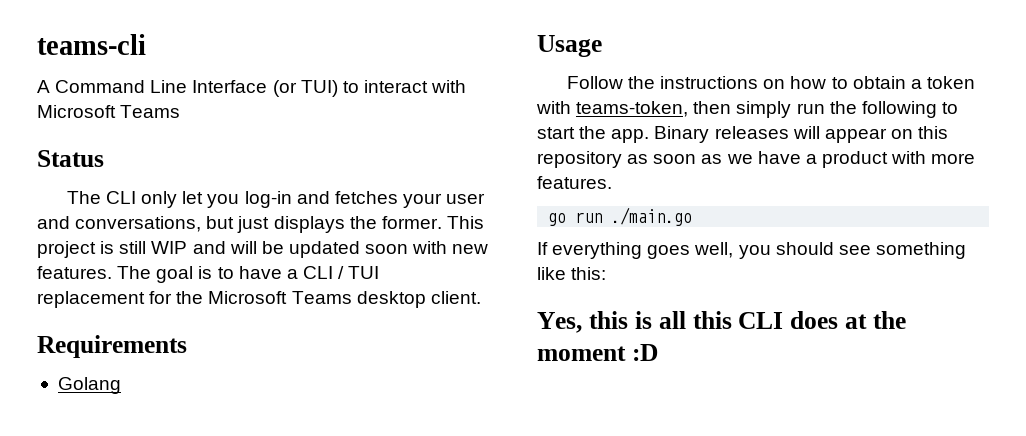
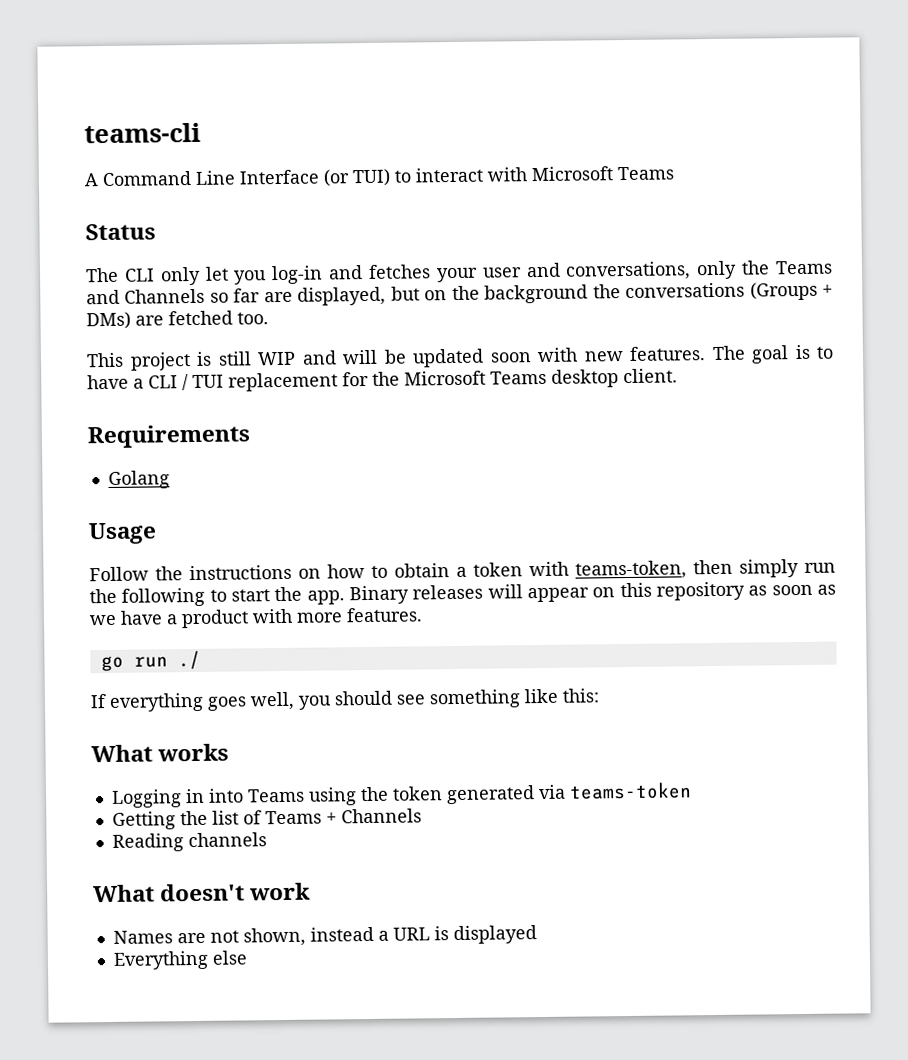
- The CLI only let you log-in and fetches your user and conversations, but just displays the former. This project is still WIP and will be updated soon with new features.
+ The CLI only let you log-in and fetches your user and conversations, only the Teams and Channels so far are displayed, but on the background the conversations (Groups + DMs) are fetched too.
+ This project is still WIP and will be updated soon with new features.
- go run ./main.go
+ go run ./
- Yes, this is all this CLI does at the moment :D
+ What works
+ Logging in into Teams using the token generated via teams-token
+ Getting the list of Teams + Channels
+ Reading channels
+ What doesn't work
+ Names are not shown, instead a URL is displayed
+ Everything else

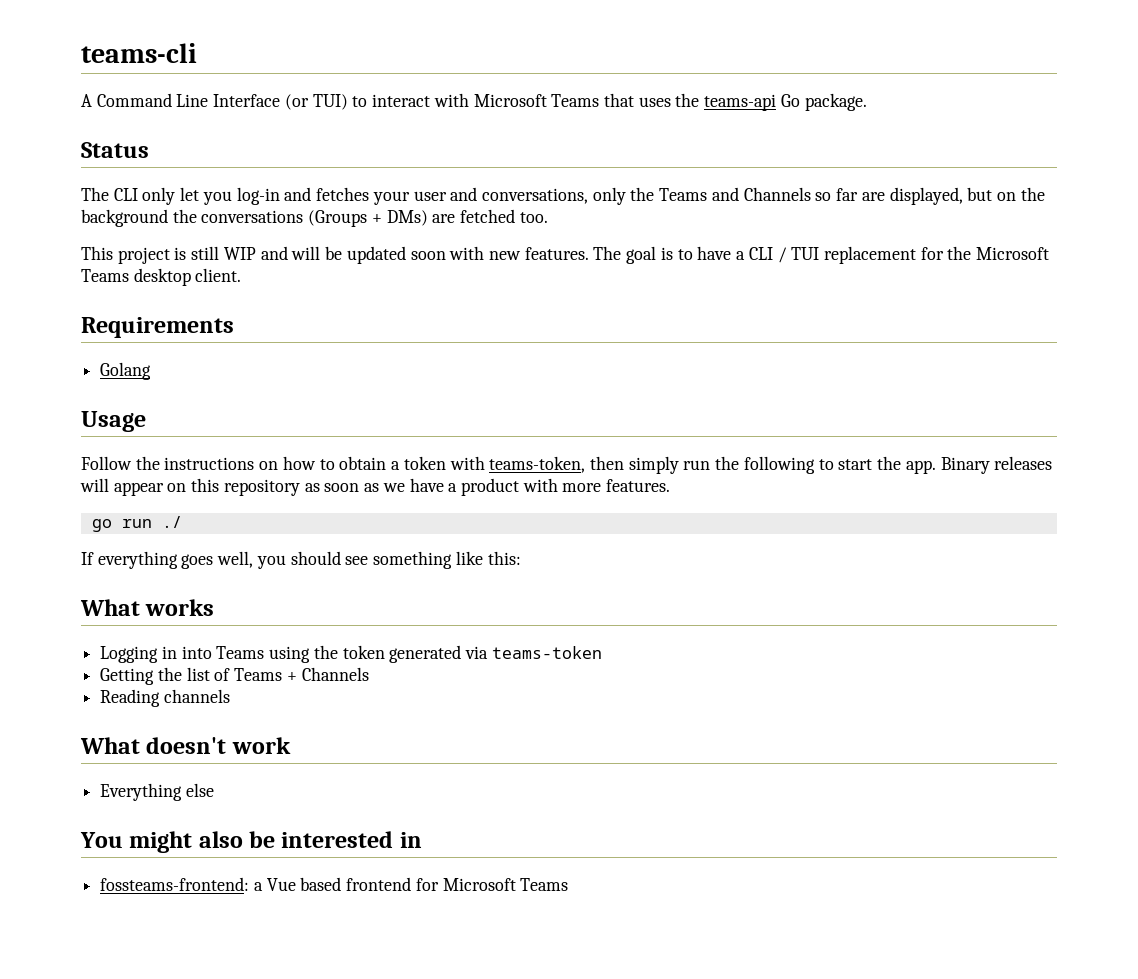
- A Command Line Interface (or TUI) to interact with Microsoft Teams
+ A Command Line Interface (or TUI) to interact with Microsoft Teams that uses the teams-api Go package.
- Names are not shown, instead a URL is displayed
  Everything else
+ You might also be interested in
+ fossteams-frontend: a Vue based frontend for Microsoft Teams

